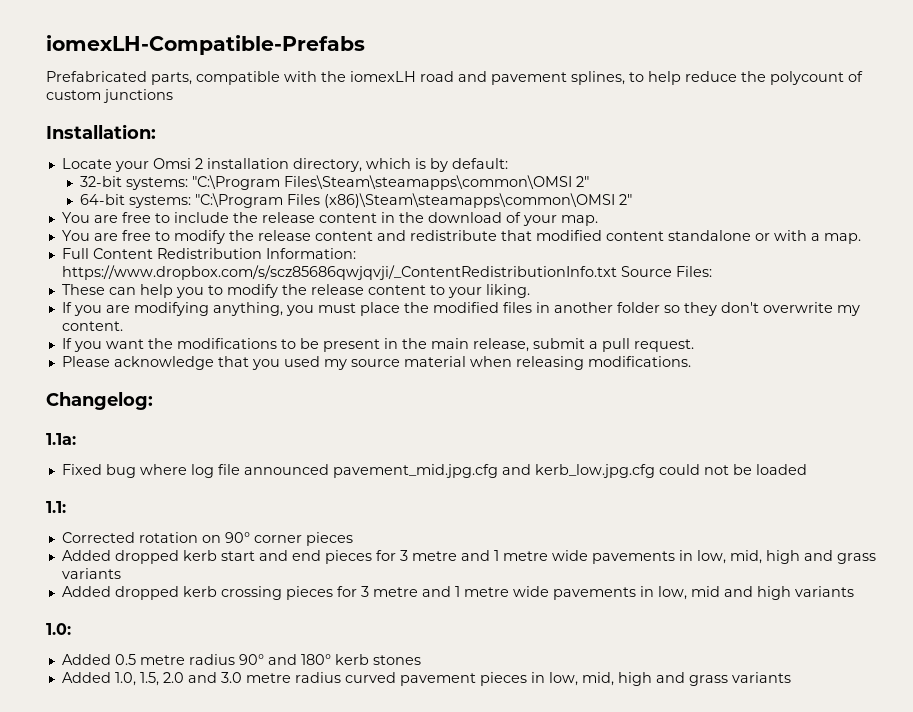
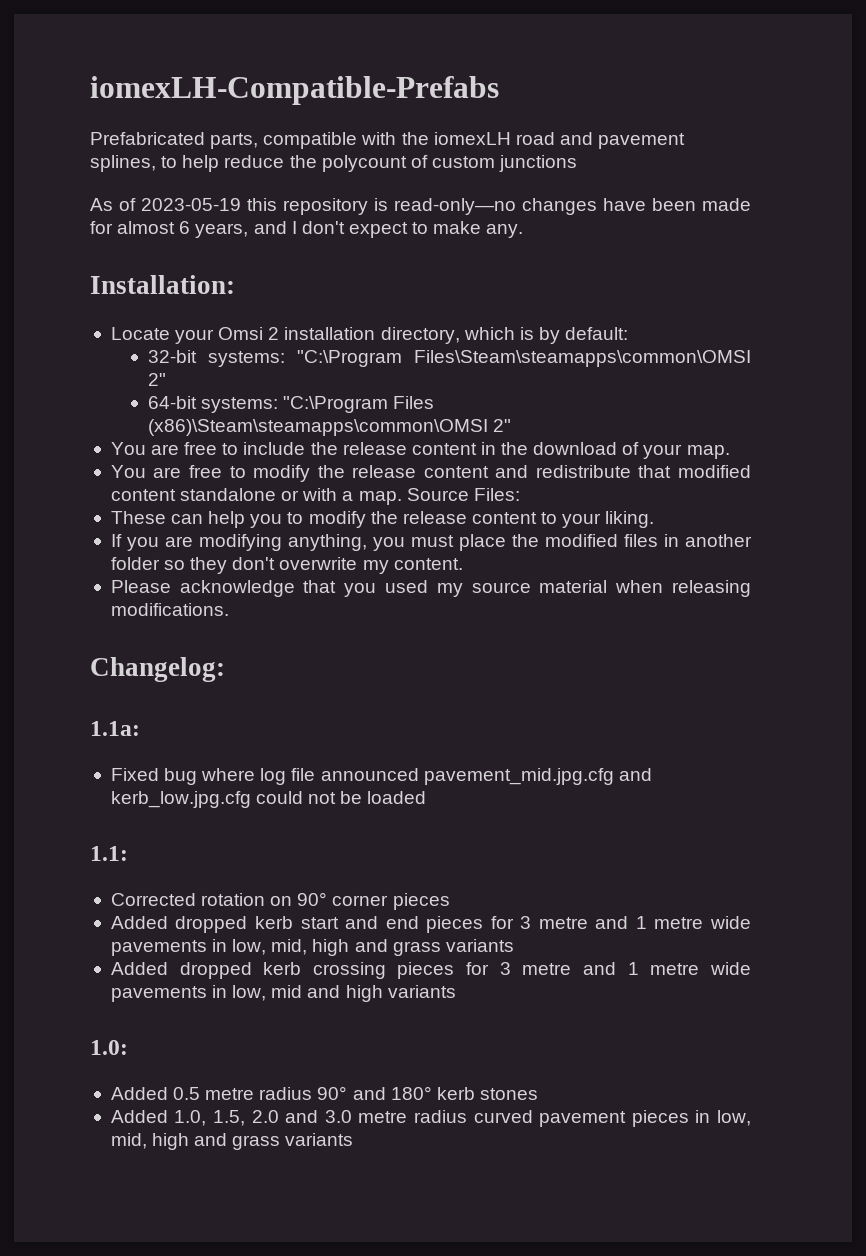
+ As of 2023-05-19 this repository is read-only—no changes have been made for almost 6 years, and I don't expect to make any.
- You are free to modify the release content and redistribute that modified content standalone or with a map.
- Full Content Redistribution Information: https://www.dropbox.com/s/scz85686qwjqvji/_ContentRedistributionInfo.txt Source Files:
+ You are free to modify the release content and redistribute that modified content standalone or with a map. Source Files:
- If you want the modifications to be present in the main release, submit a pull request.

